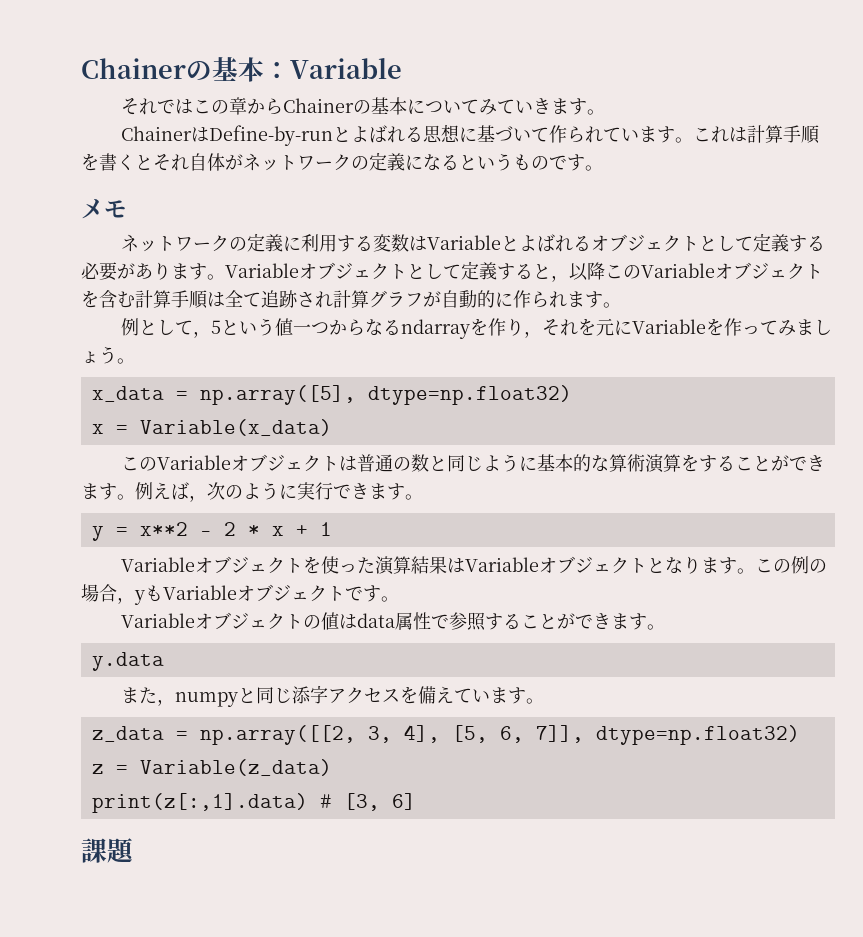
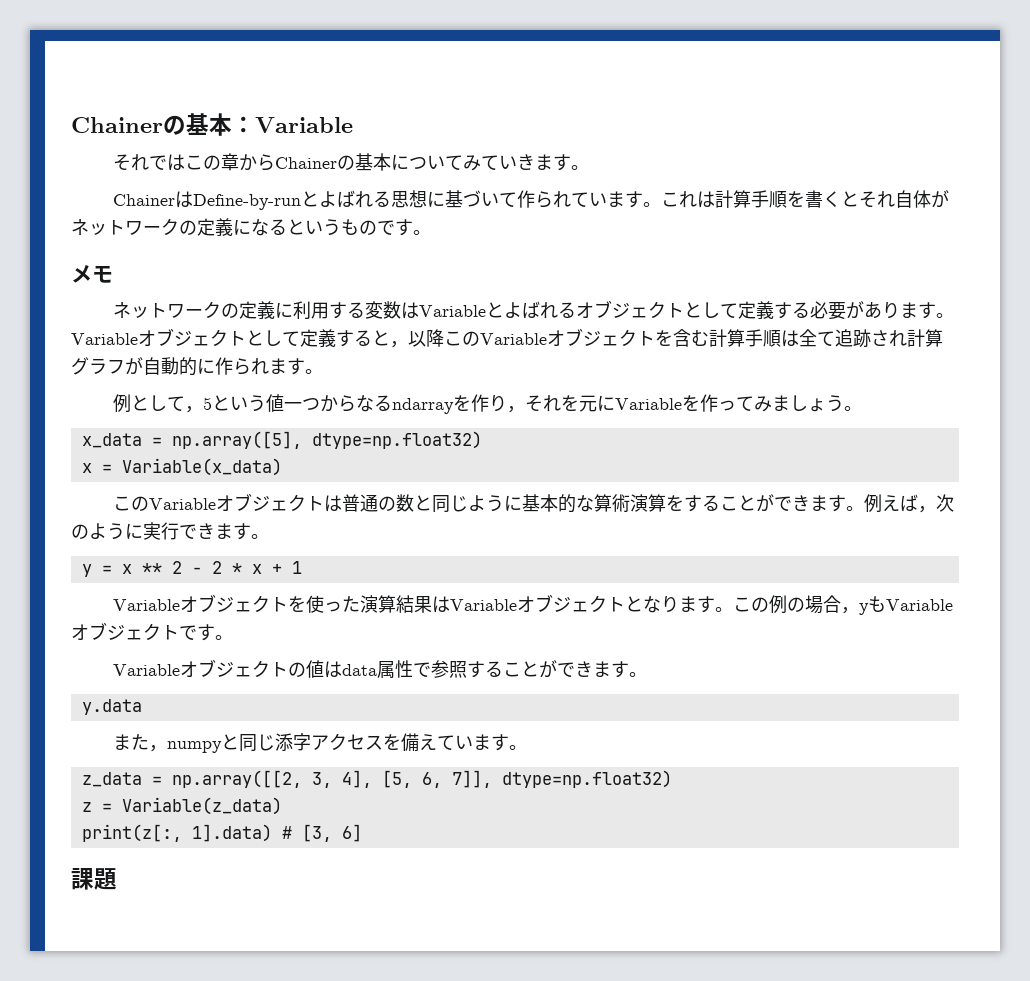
- y = x**2 - 2 * x + 1
+ y = x ** 2 - 2 * x + 1
- print(z[:,1].data) # [3, 6]
+ print(z[:, 1].data) # [3, 6]

